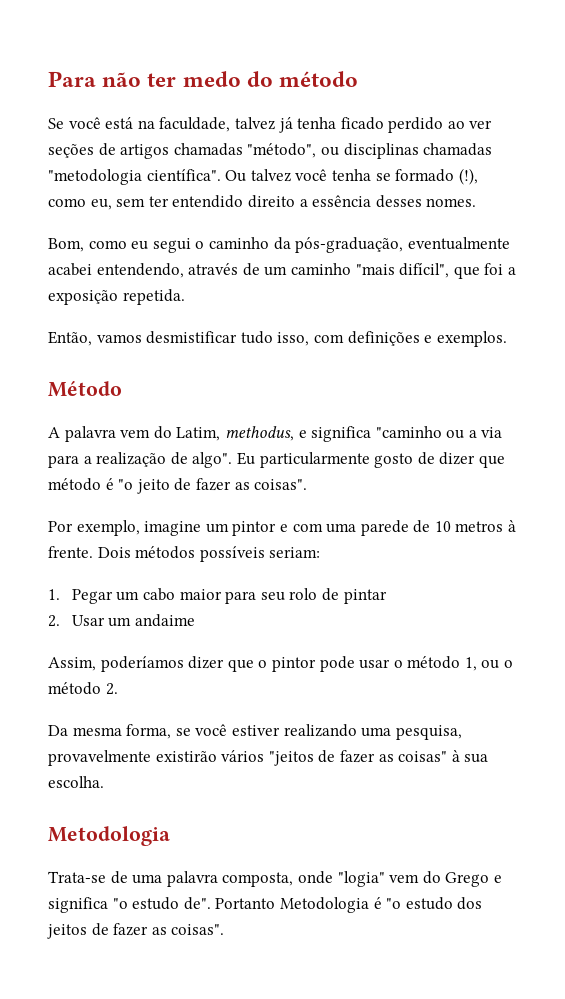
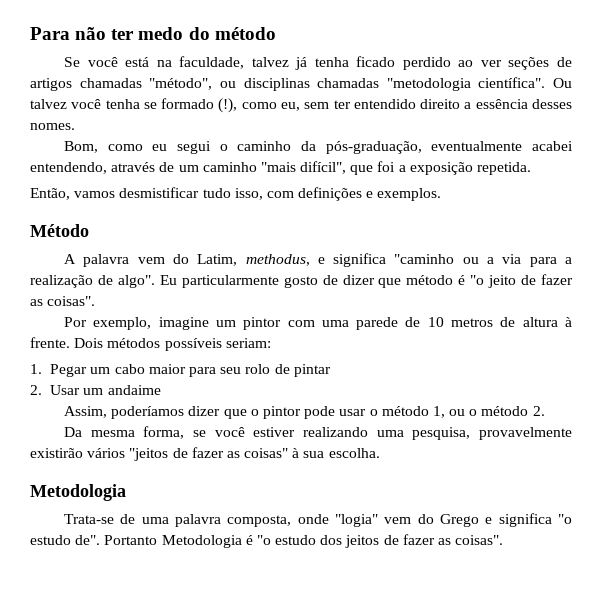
- Por exemplo, imagine um pintor e com uma parede de 10 metros à frente.
+ Por exemplo, imagine um pintor com uma parede de 10 metros de altura à frente.

